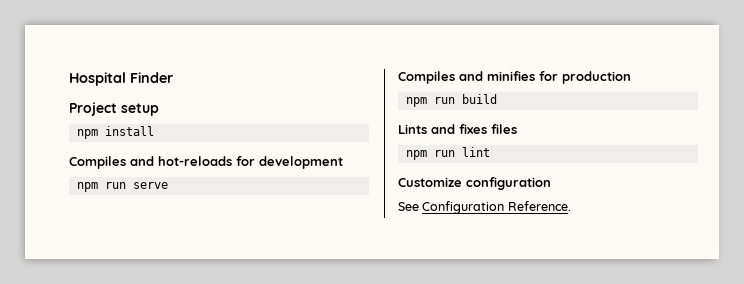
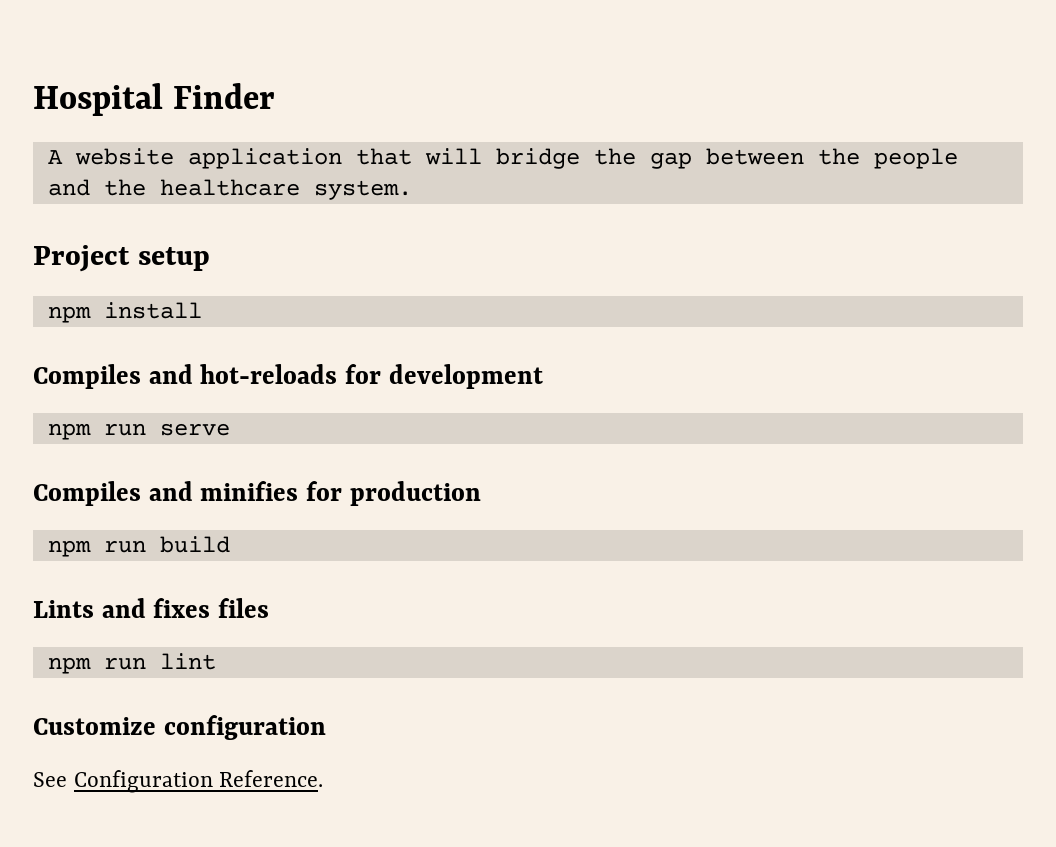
+ A website application that will bridge the gap between the people and the healthcare system.

